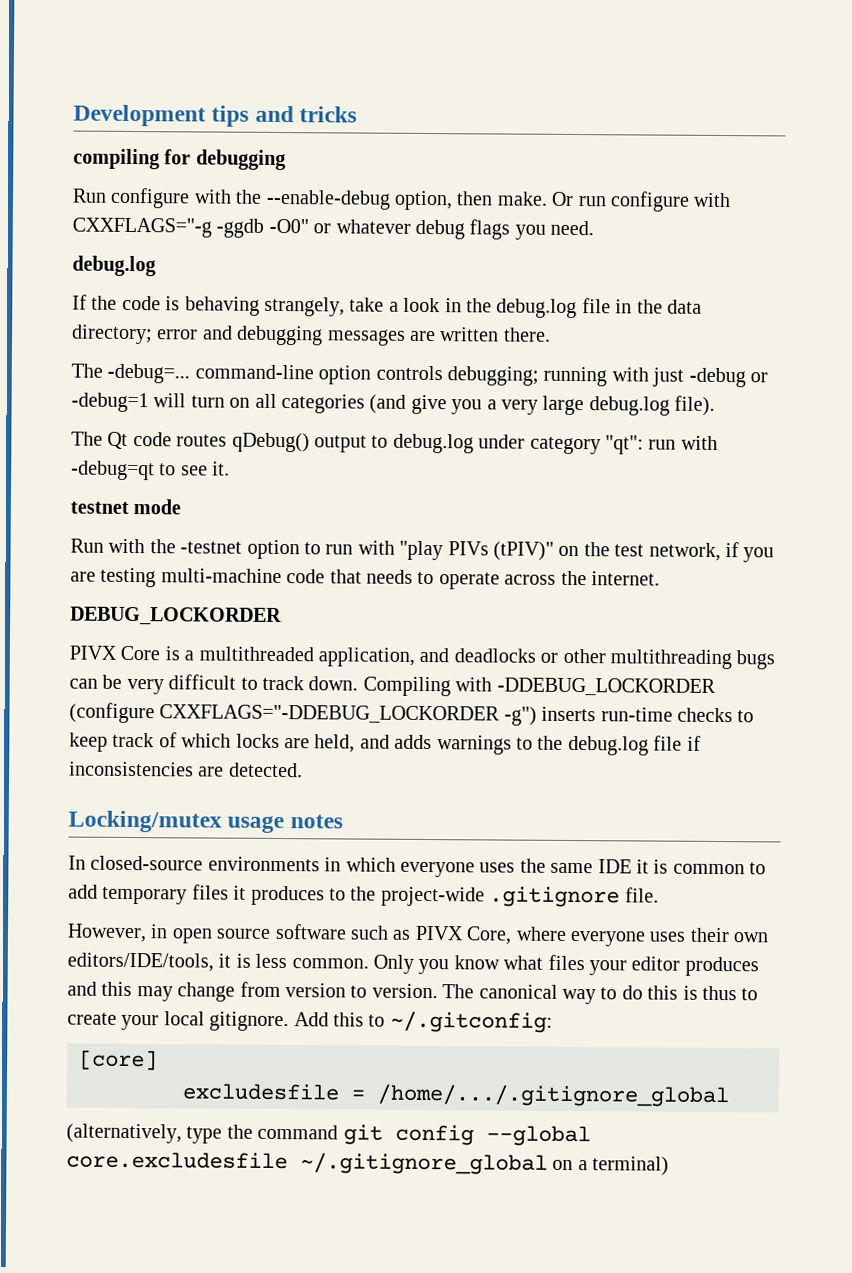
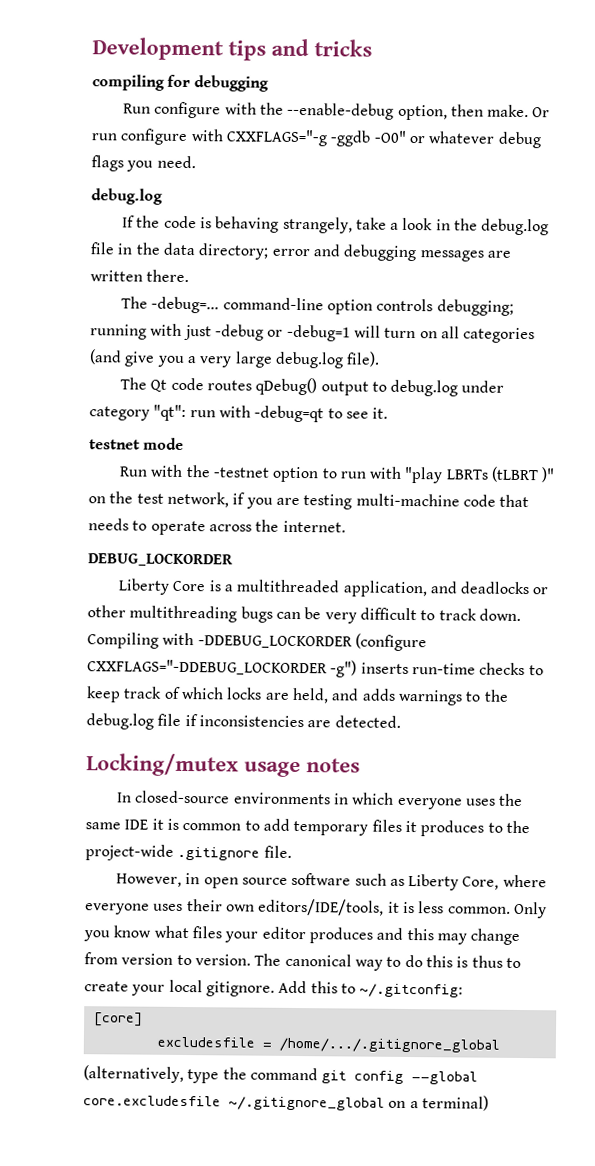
- Run with the -testnet option to run with "play PIVs (tPIV)" on the test network, if you are testing multi-machine code that needs to operate across the internet.
+ Run with the -testnet option to run with "play LBRTs (tLBRT )" on the test network, if you are testing multi-machine code that needs to operate across the internet.
- PIVX Core is a multithreaded application, and deadlocks or other multithreading bugs can be very difficult to track down.
+ Liberty Core is a multithreaded application, and deadlocks or other multithreading bugs can be very difficult to track down.
- However, in open source software such as PIVX Core, where everyone uses their own editors/IDE/tools, it is less common.
+ However, in open source software such as Liberty Core, where everyone uses their own editors/IDE/tools, it is less common.

